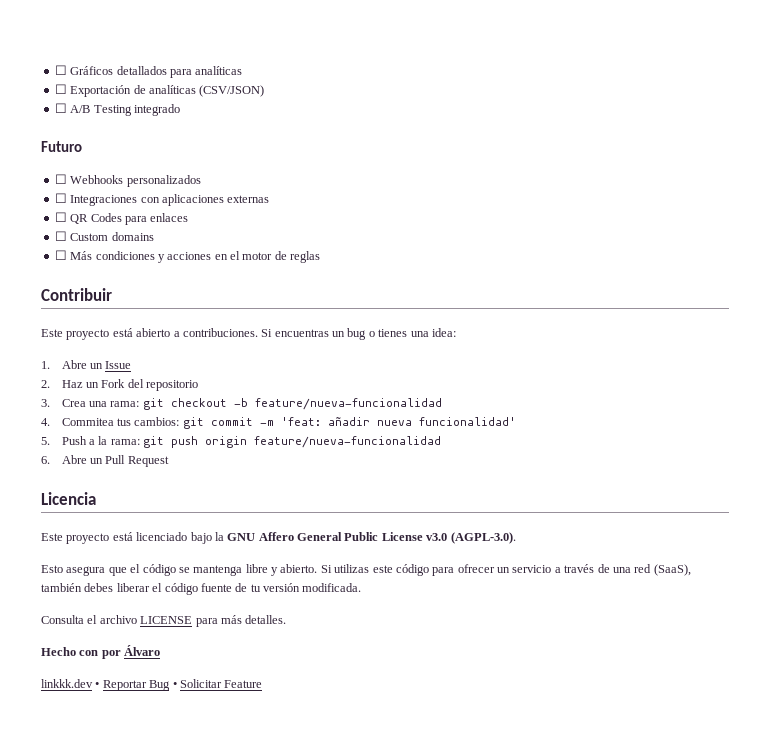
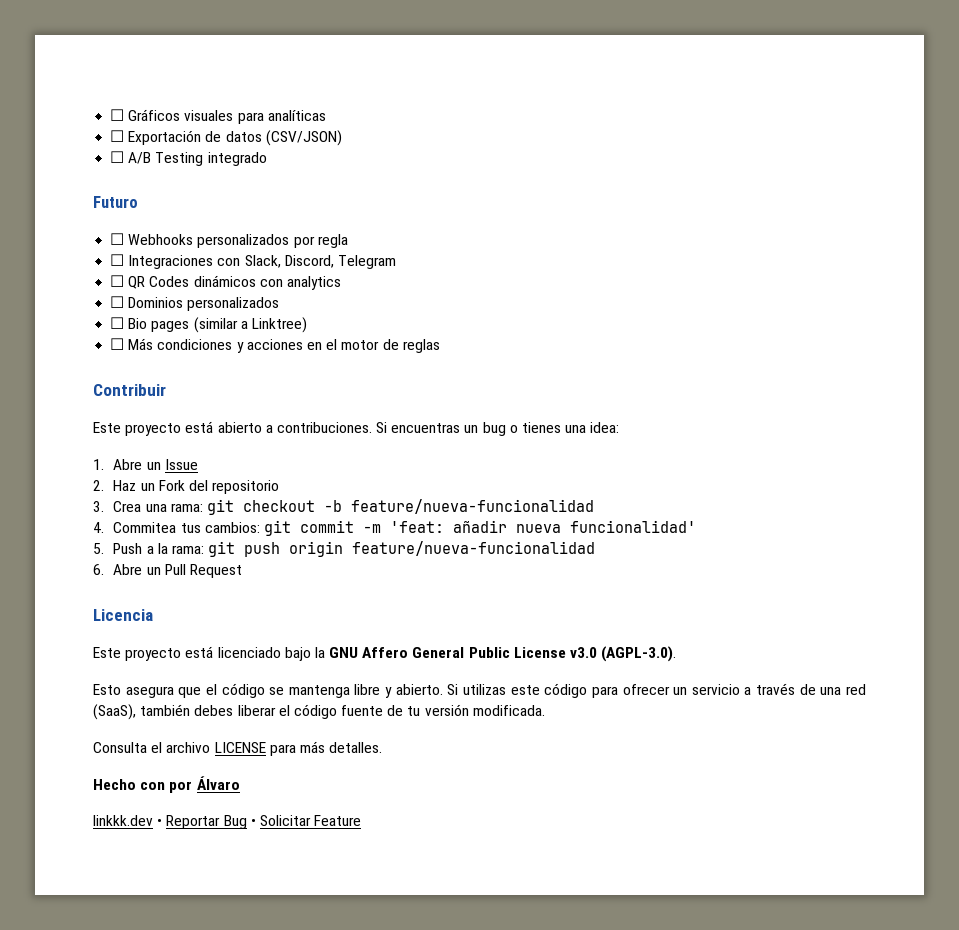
- ☐ Gráficos detallados para analíticas
+ ☐ Gráficos visuales para analíticas
- ☐ Exportación de analíticas (CSV/JSON)
+ ☐ Exportación de datos (CSV/JSON)
- ☐ Webhooks personalizados
+ ☐ Webhooks personalizados por regla
- ☐ Integraciones con aplicaciones externas
+ ☐ Integraciones con Slack, Discord, Telegram
- ☐ QR Codes para enlaces
- ☐ Custom domains
+ ☐ QR Codes dinámicos con analytics
+ ☐ Dominios personalizados
+ ☐ Bio pages (similar a Linktree)

